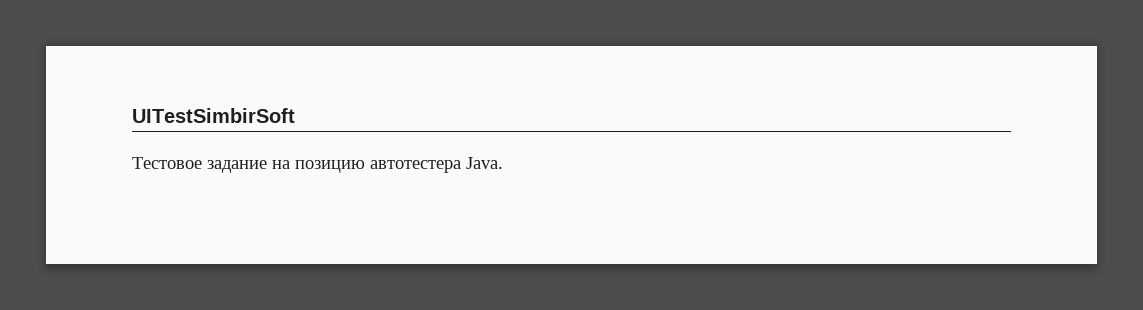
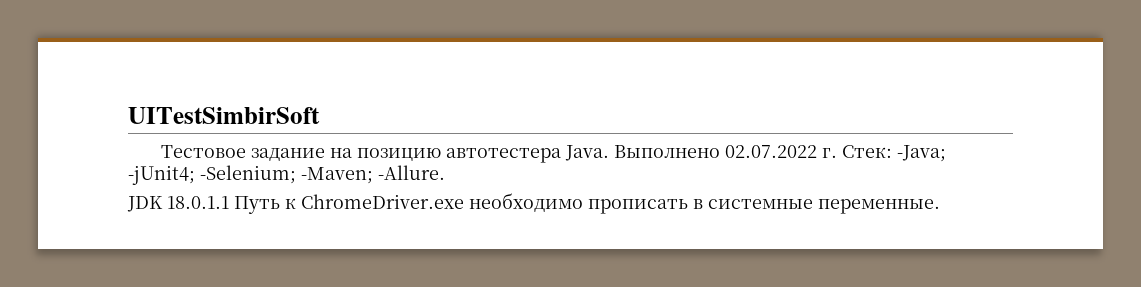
+ Выполнено 02.07.2022 г. Стек: -Java; -jUnit4; -Selenium; -Maven; -Allure.
+ JDK 18.0.1.1 Путь к ChromeDriver.exe необходимо прописать в системные переменные.

